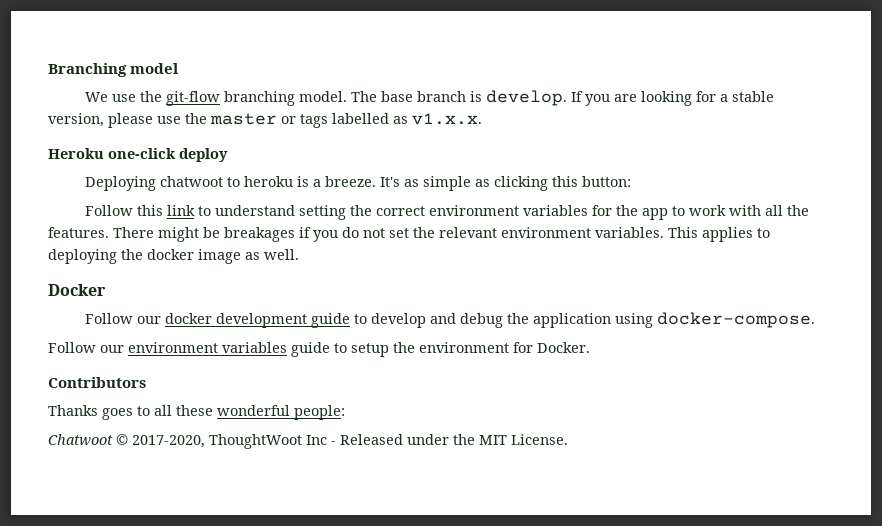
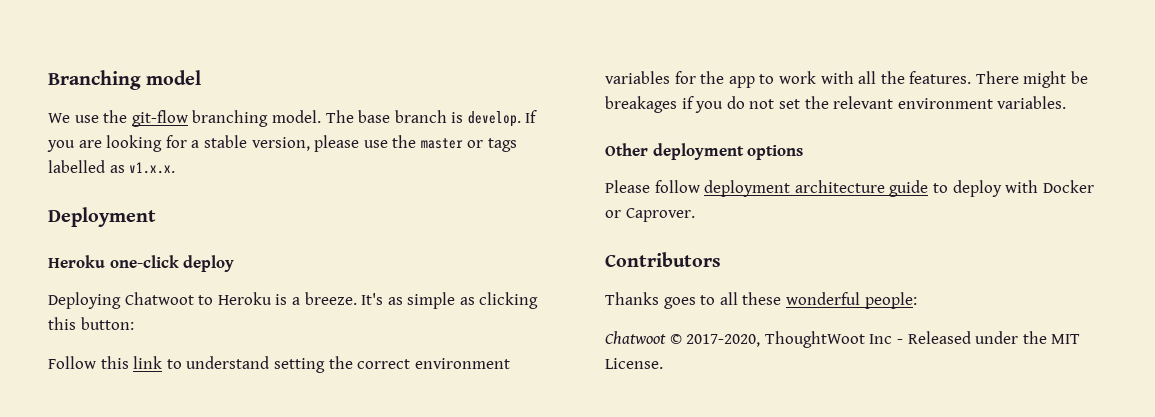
+ Deployment
- Deploying chatwoot to heroku is a breeze.
+ Deploying Chatwoot to Heroku is a breeze.
- There might be breakages if you do not set the relevant environment variables. This applies to deploying the docker image as well.
- Docker
- Follow our docker development guide to develop and debug the application using docker-compose.
- Follow our environment variables guide to setup the environment for Docker.
+ There might be breakages if you do not set the relevant environment variables.
+ Other deployment options
+ Please follow deployment architecture guide to deploy with Docker or Caprover.

